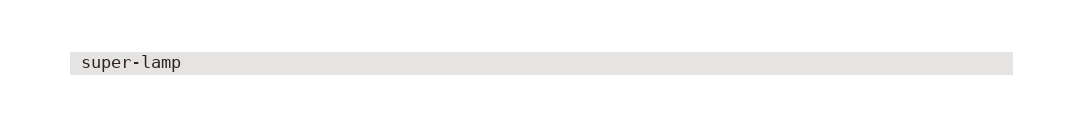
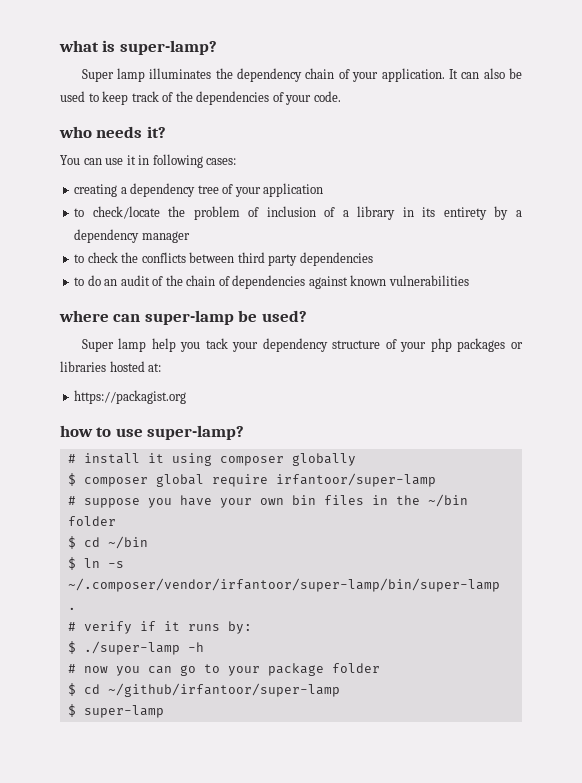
- super-lamp
+ what is super-lamp?
+ Super lamp illuminates the dependency chain of your application. It can also be used to keep track of the dependencies of your code.
+ who needs it?
+ You can use it in following cases:
+ creating a dependency tree of your application
+ to check/locate the problem of inclusion of a library in its entirety by a dependency manager
+ to check the conflicts between third party dependencies
+ to do an audit of the chain of dependencies against known vulnerabilities
+ where can super-lamp be used?
+ Super lamp help you tack your dependency structure of your php packages or libraries hosted at:
+ https://packagist.org
+ how to use super-lamp?
+ # install it using composer globally
+ $ composer global require irfantoor/super-lamp
+ # suppose you have your own bin files in the ~/bin folder
+ $ cd ~/bin
+ $ ln -s ~/.composer/vendor/irfantoor/super-lamp/bin/super-lamp .
+ # verify if it runs by:
+ $ ./super-lamp -h
+ # now you can go to your package folder
+ $ cd ~/github/irfantoor/super-lamp
+ $ super-lamp

